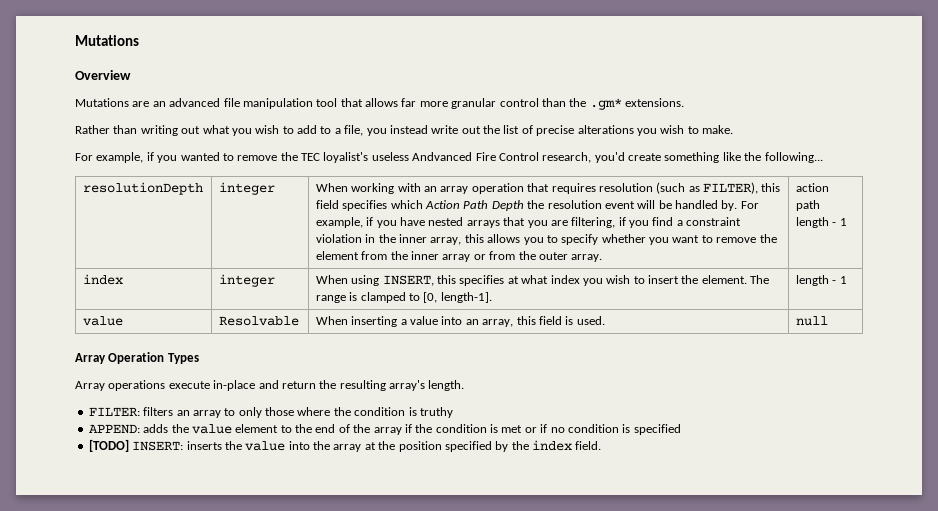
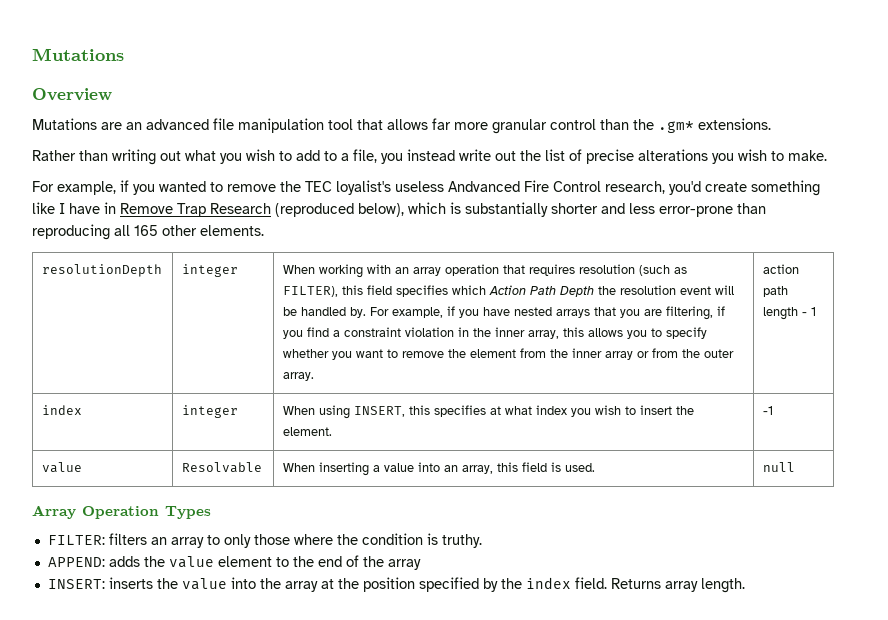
- For example, if you wanted to remove the TEC loyalist's useless Andvanced Fire Control research, you'd create something like the following...
+ For example, if you wanted to remove the TEC loyalist's useless Andvanced Fire Control research, you'd create something like I have in Remove Trap Research (reproduced below), which is substantially shorter and less error-prone than reproducing all 165 other elements.
- index | integer | When using INSERT, this specifies at what index you wish to insert the element. The range is clamped to [0, length-1]. | length - 1
+ index | integer | When using INSERT, this specifies at what index you wish to insert the element. | -1
- Array operations execute in-place and return the resulting array's length.
- FILTER: filters an array to only those where the condition is truthy
+ FILTER: filters an array to only those where the condition is truthy.
- APPEND: adds the value element to the end of the array if the condition is met or if no condition is specified
- [TODO] INSERT: inserts the value into the array at the position specified by the index field.
+ APPEND: adds the value element to the end of the array
+ INSERT: inserts the value into the array at the position specified by the index field.
+ Returns array length.

